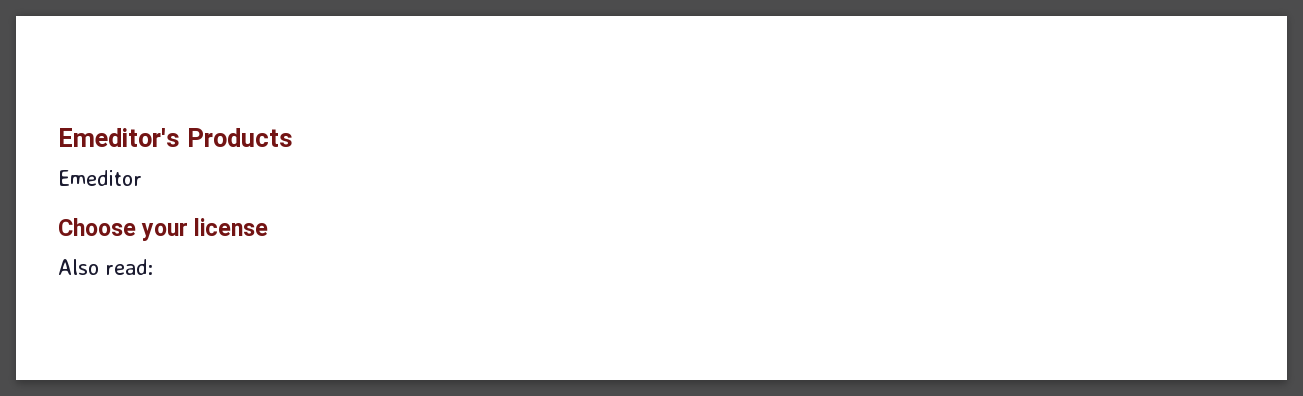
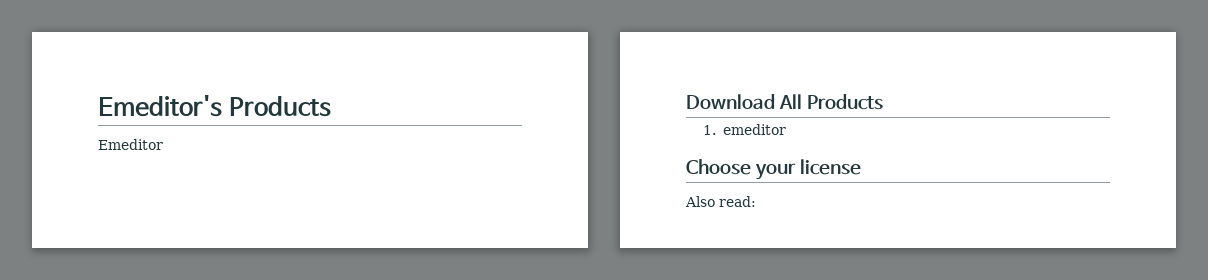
+ Download All Products
+ 1. emeditor

